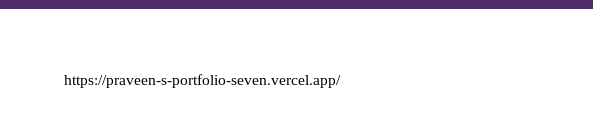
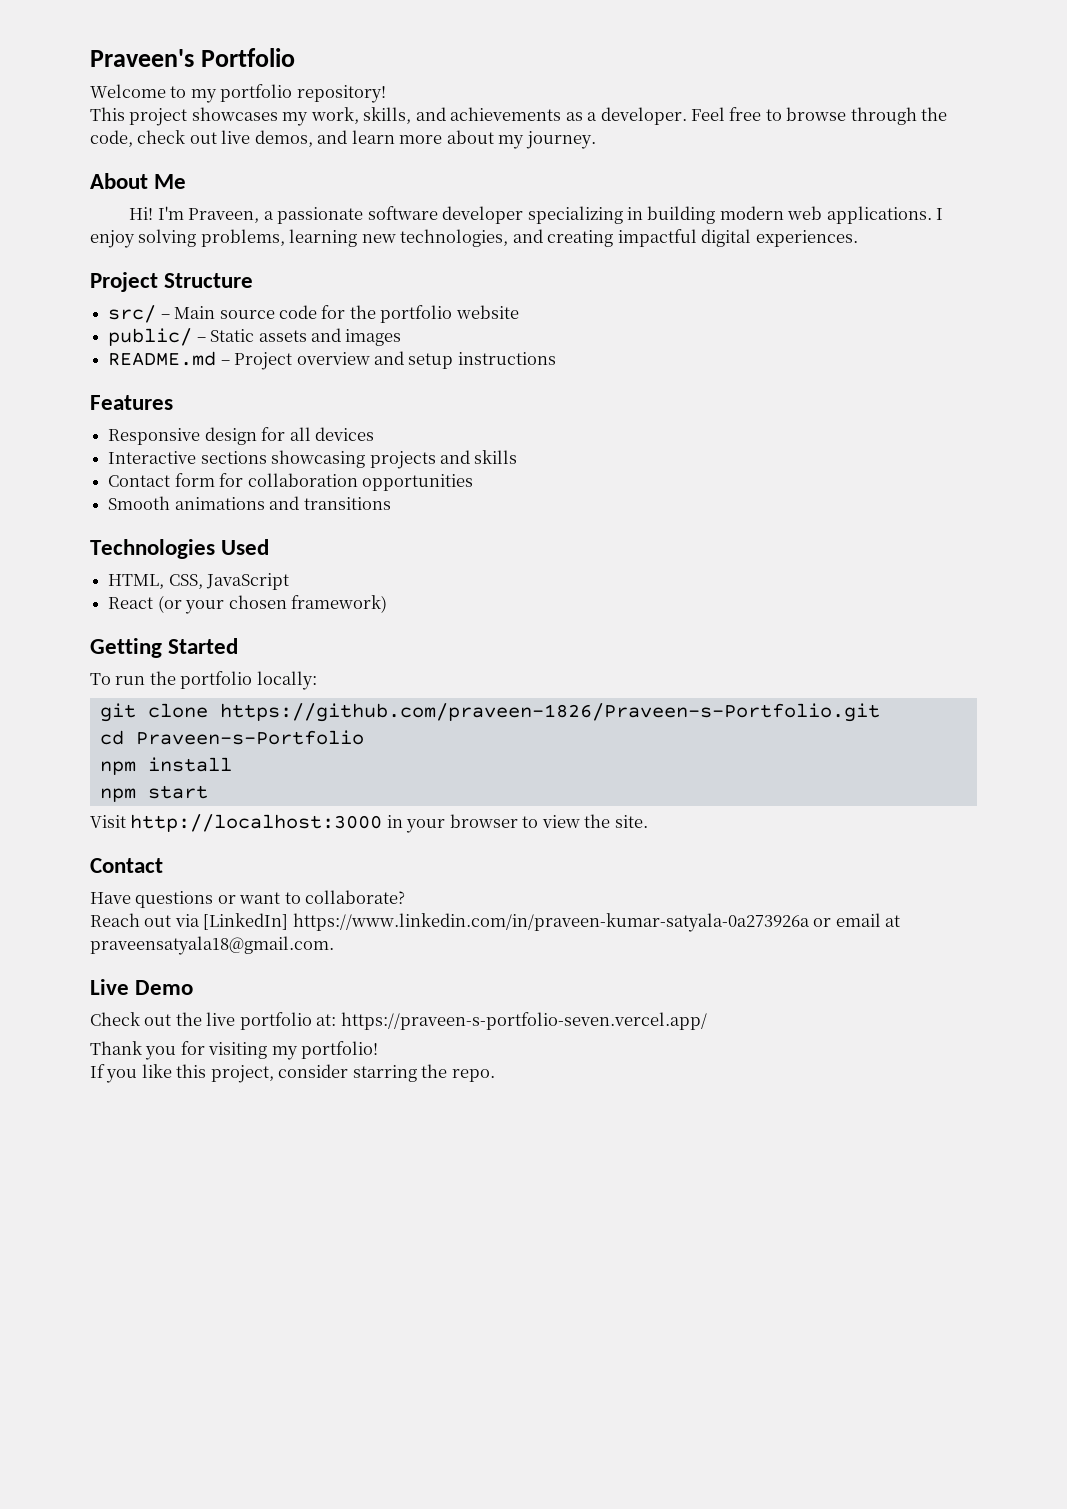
- https://praveen-s-portfolio-seven.vercel.app/
+ Praveen's Portfolio
+ Welcome to my portfolio repository!
+ This project showcases my work, skills, and achievements as a developer. Feel free to browse through the code, check out live demos, and learn more about my journey.
+ About Me
+ Hi! I'm Praveen, a passionate software developer specializing in building modern web applications. I enjoy solving problems, learning new technologies, and creating impactful digital experiences.
+ Project Structure
+ src/ – Main source code for the portfolio website
+ public/ – Static assets and images
+ README.md – Project overview and setup instructions
+ Features
+ Responsive design for all devices
+ Interactive sections showcasing projects and skills
+ Contact form for collaboration opportunities
+ Smooth animations and transitions
+ Technologies Used
+ HTML, CSS, JavaScript
+ React (or your chosen framework)
+ Getting Started
+ To run the portfolio locally:
+ git clone https://github.com/praveen-1826/Praveen-s-Portfolio.git
+ cd Praveen-s-Portfolio
+ npm install
+ npm start
+ Visit http://localhost:3000 in your browser to view the site.
+ Contact
+ Have questions or want to collaborate?
+ Reach out via [LinkedIn] https://www.linkedin.com/in/praveen-kumar-satyala-0a273926a or email at praveensatyala18@gmail.com.
+ Live Demo
+ Check out the live portfolio at: https://praveen-s-portfolio-seven.vercel.app/
+ Thank you for visiting my portfolio!
+ If you like this project, consider starring the repo.

